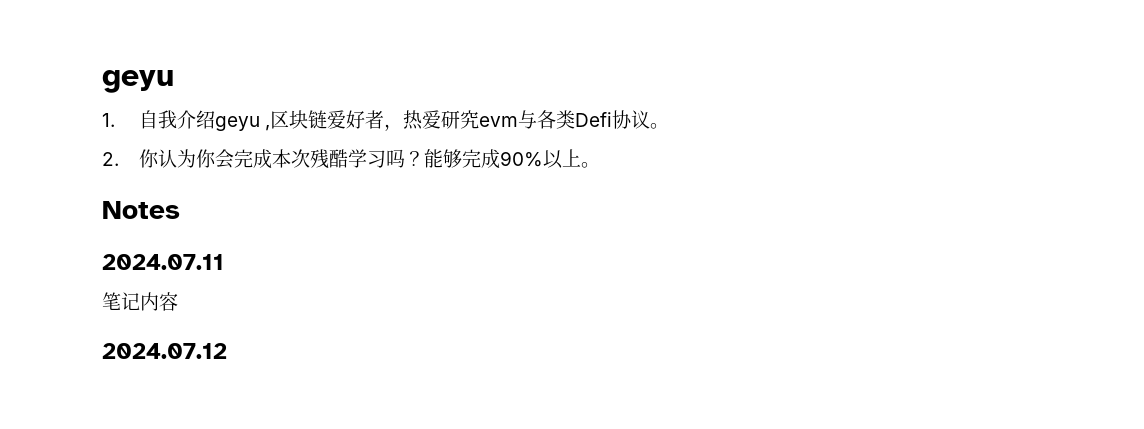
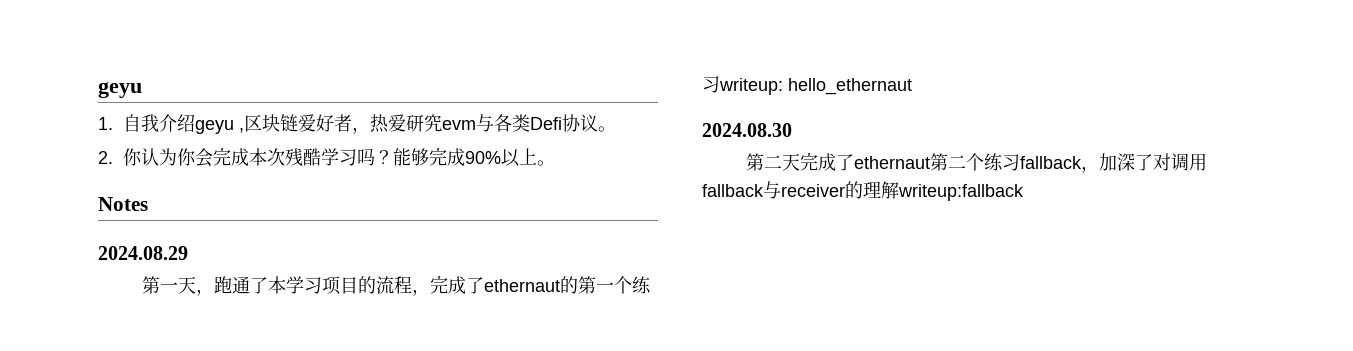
- 2024.07.11
- 笔记内容
- 2024.07.12
+ 2024.08.29
+ 第一天，跑通了本学习项目的流程，完成了ethernaut的第一个练习writeup: hello_ethernaut
+ 2024.08.30
+ 第二天完成了ethernaut第二个练习fallback，加深了对调用fallback与receiver的理解writeup:fallback

